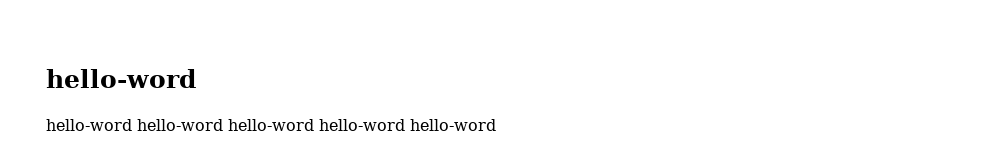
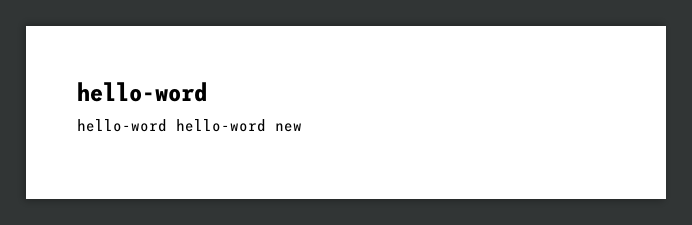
- hello-word hello-word hello-word hello-word hello-word
+ hello-word hello-word new

